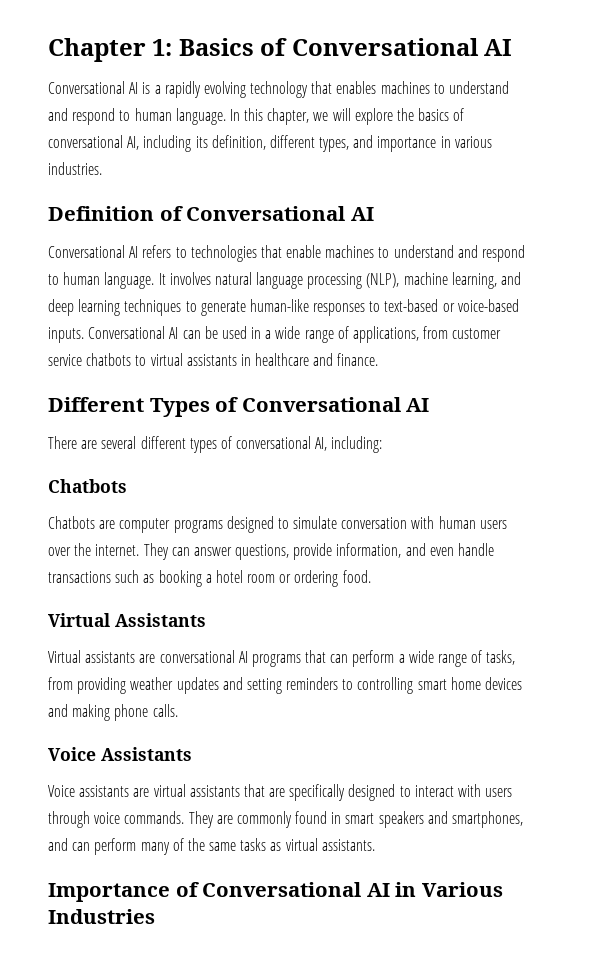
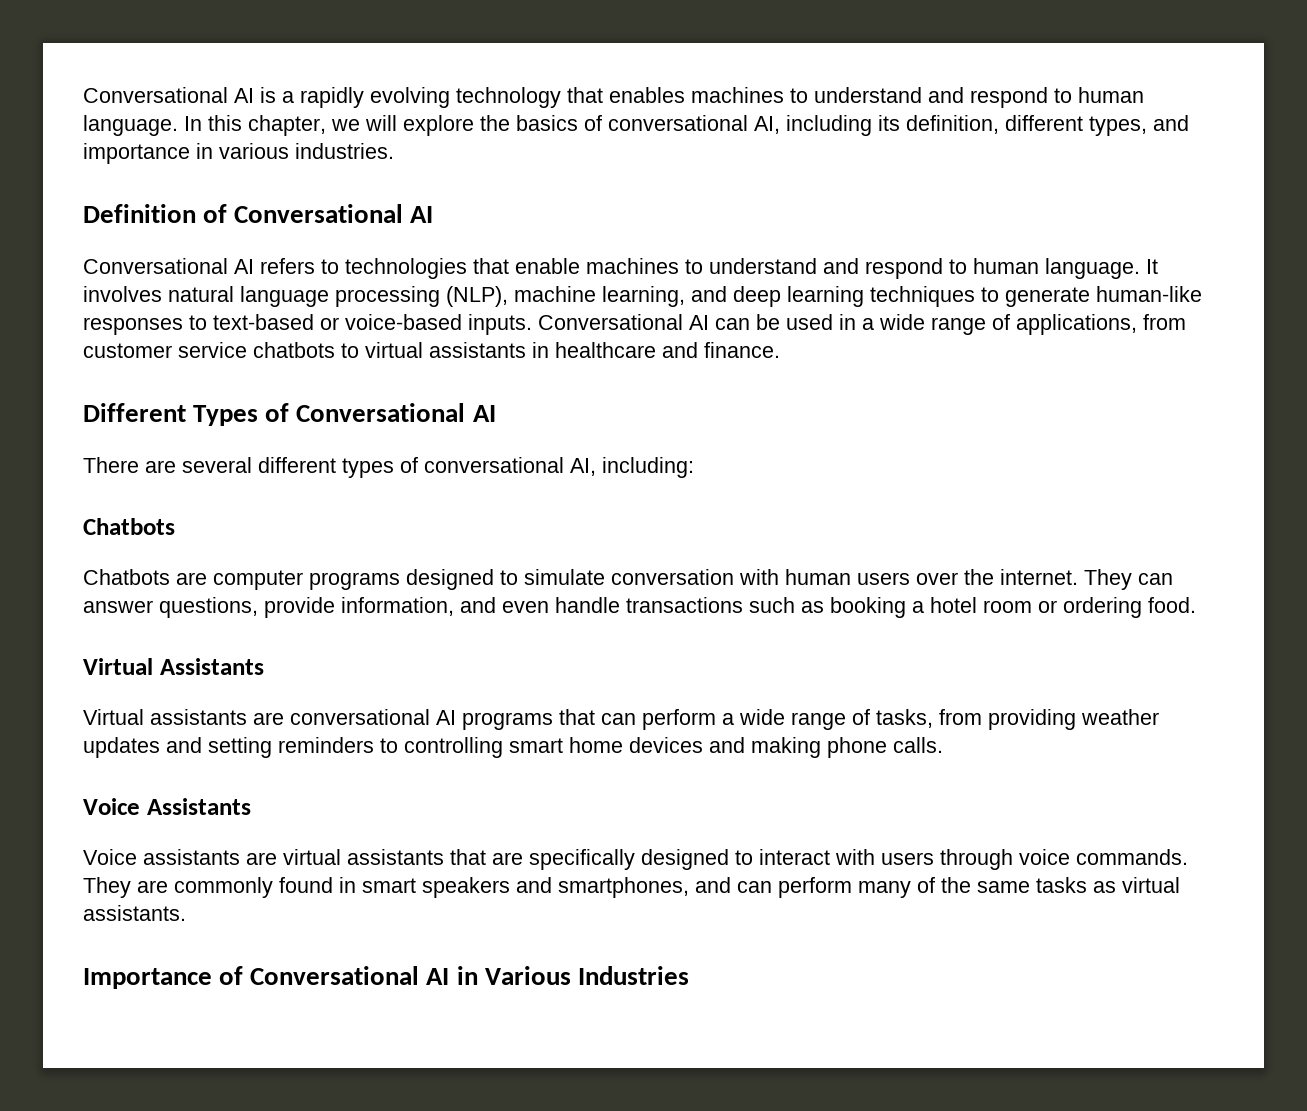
- Chapter 1: Basics of Conversational AI

